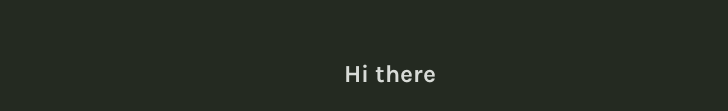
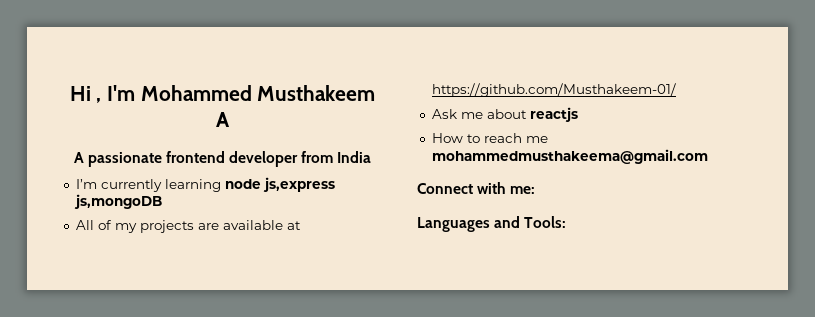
- Hi there
+ Hi , I'm Mohammed Musthakeem A
+ A passionate frontend developer from India
+ I’m currently learning node js,express js,mongoDB
+ All of my projects are available at https://github.com/Musthakeem-01/
+ Ask me about reactjs
+ How to reach me mohammedmusthakeema@gmail.com
+ Connect with me:
+ Languages and Tools:

